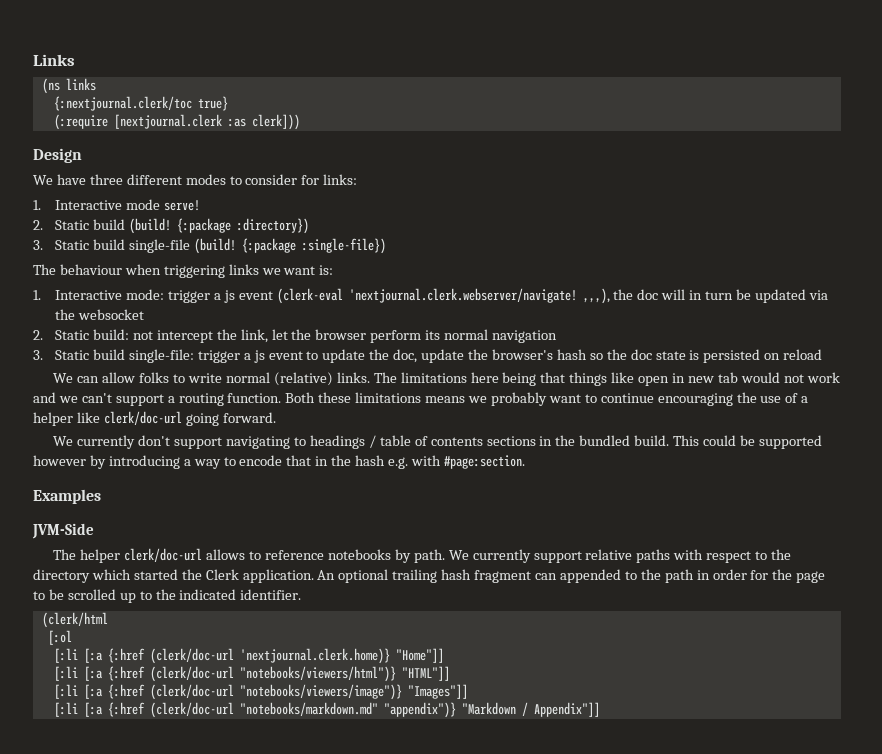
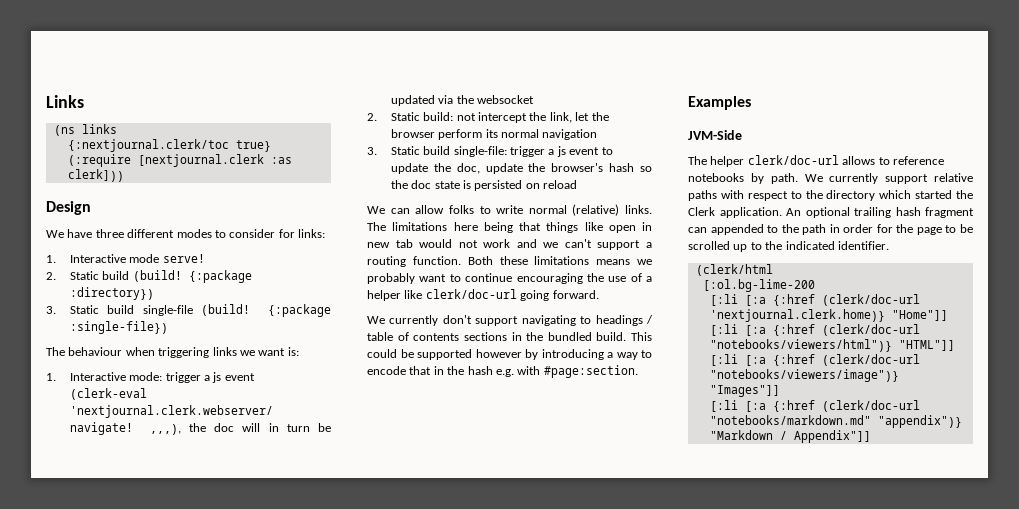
- [:ol
+ [:ol.bg-lime-200

